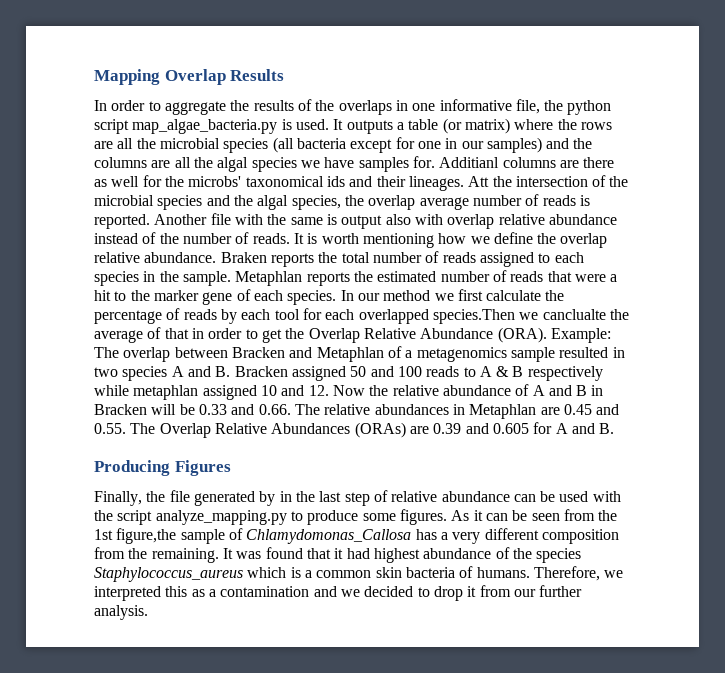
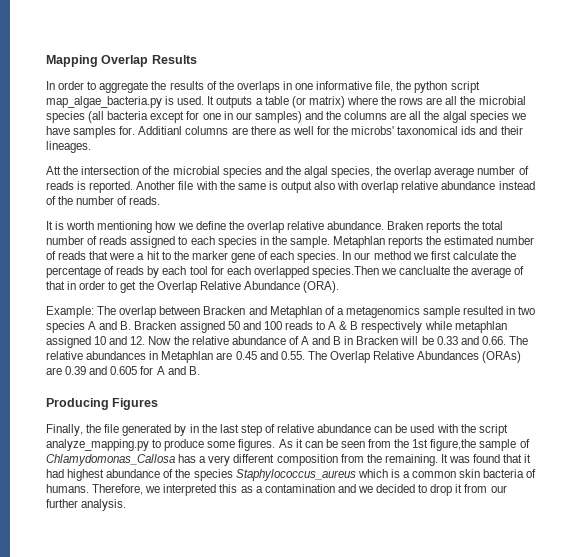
- Additianl columns are there as well for the microbs' taxonomical ids and their lineages. Att the intersection of the microbial species and the algal species, the overlap average number of reads is reported.
+ Additianl columns are there as well for the microbs' taxonomical ids and their lineages.
+ Att the intersection of the microbial species and the algal species, the overlap average number of reads is reported.
- Another file with the same is output also with overlap relative abundance instead of the number of reads. It is worth mentioning how we define the overlap relative abundance.
+ Another file with the same is output also with overlap relative abundance instead of the number of reads.
+ It is worth mentioning how we define the overlap relative abundance.
- In our method we first calculate the percentage of reads by each tool for each overlapped species.Then we canclualte the average of that in order to get the Overlap Relative Abundance (ORA). Example:
+ In our method we first calculate the percentage of reads by each tool for each overlapped species.Then we canclualte the average of that in order to get the Overlap Relative Abundance (ORA).
+ Example:

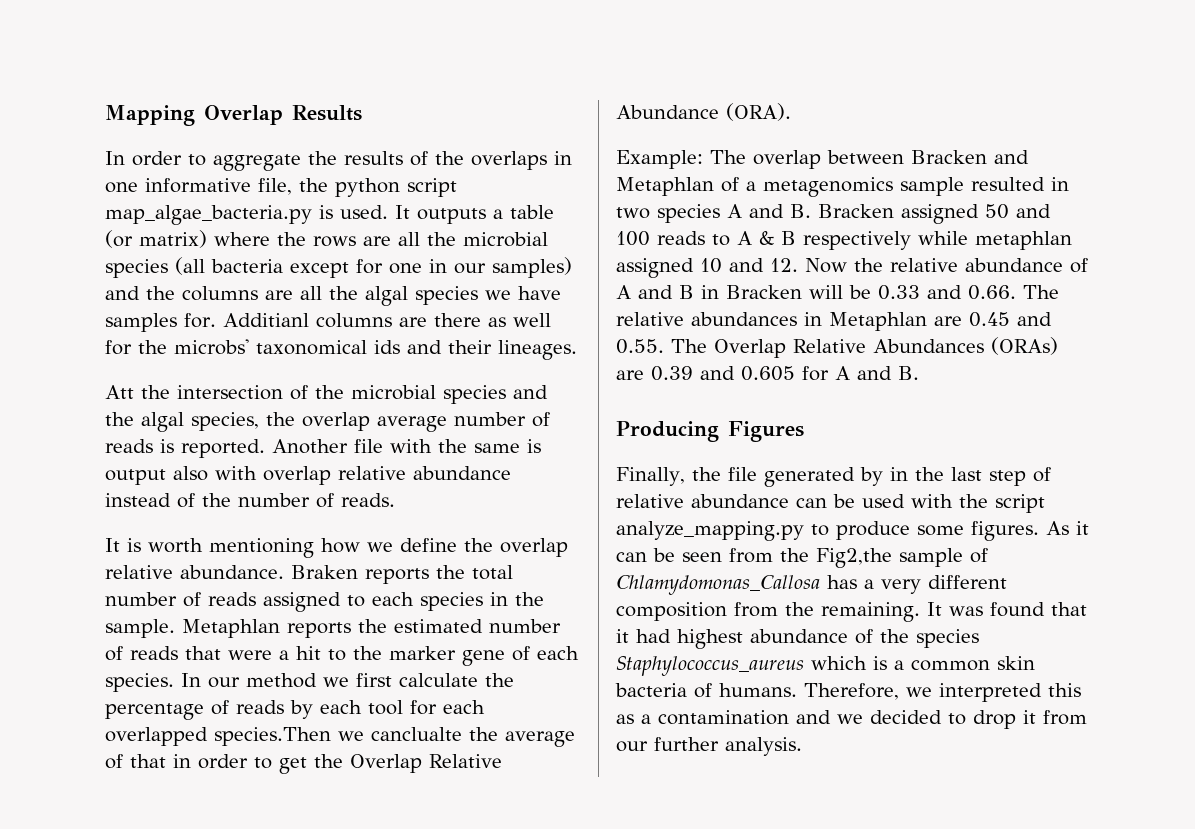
- As it can be seen from the 1st figure,the sample of Chlamydomonas_Callosa has a very different composition from the remaining.
+ As it can be seen from the Fig2,the sample of Chlamydomonas_Callosa has a very different composition from the remaining.

